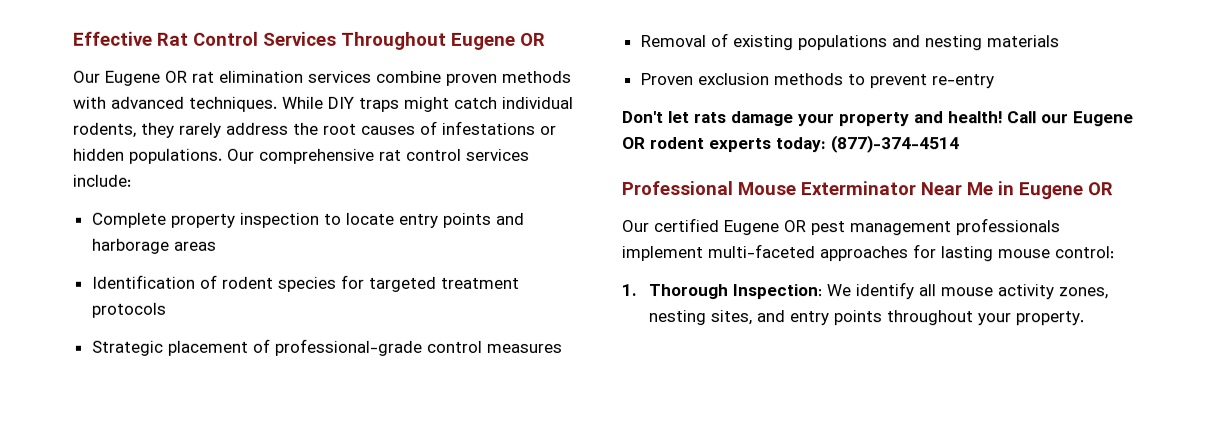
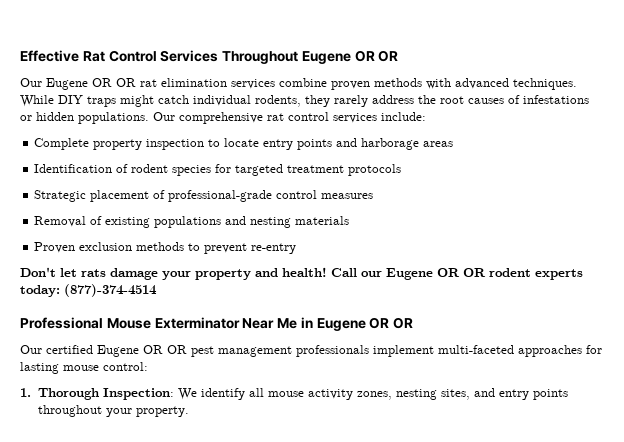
- Effective Rat Control Services Throughout Eugene OR
+ Effective Rat Control Services Throughout Eugene OR OR
- Our Eugene OR rat elimination services combine proven methods with advanced techniques.
+ Our Eugene OR OR rat elimination services combine proven methods with advanced techniques.
- Call our Eugene OR rodent experts today: (877)-374-4514
+ Call our Eugene OR OR rodent experts today: (877)-374-4514
- Professional Mouse Exterminator Near Me in Eugene OR
+ Professional Mouse Exterminator Near Me in Eugene OR OR
- Our certified Eugene OR pest management professionals implement multi-faceted approaches for lasting mouse control:
+ Our certified Eugene OR OR pest management professionals implement multi-faceted approaches for lasting mouse control:

